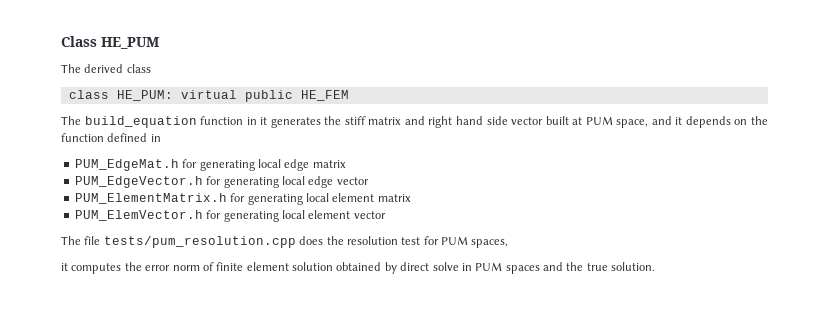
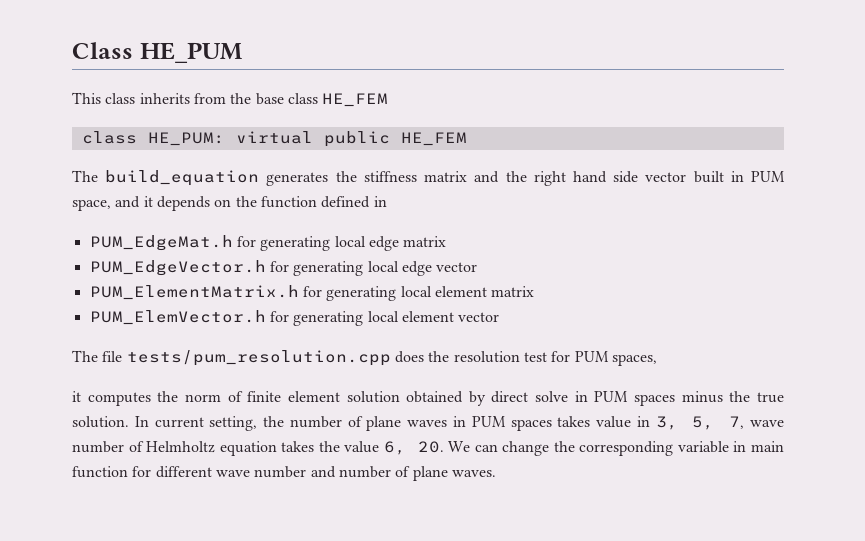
- The derived class
+ This class inherits from the base class HE_FEM
- The build_equation function in it generates the stiff matrix and right hand side vector built at PUM space, and it depends on the function defined in
+ The build_equation generates the stiffness matrix and the right hand side vector built in PUM space, and it depends on the function defined in
- it computes the error norm of finite element solution obtained by direct solve in PUM spaces and the true solution.
+ it computes the norm of finite element solution obtained by direct solve in PUM spaces minus the true solution.
+ In current setting, the number of plane waves in PUM spaces takes value in 3, 5, 7, wave number of Helmholtz equation takes the value 6, 20. We can change the corresponding variable in main function for different wave number and number of plane waves.

